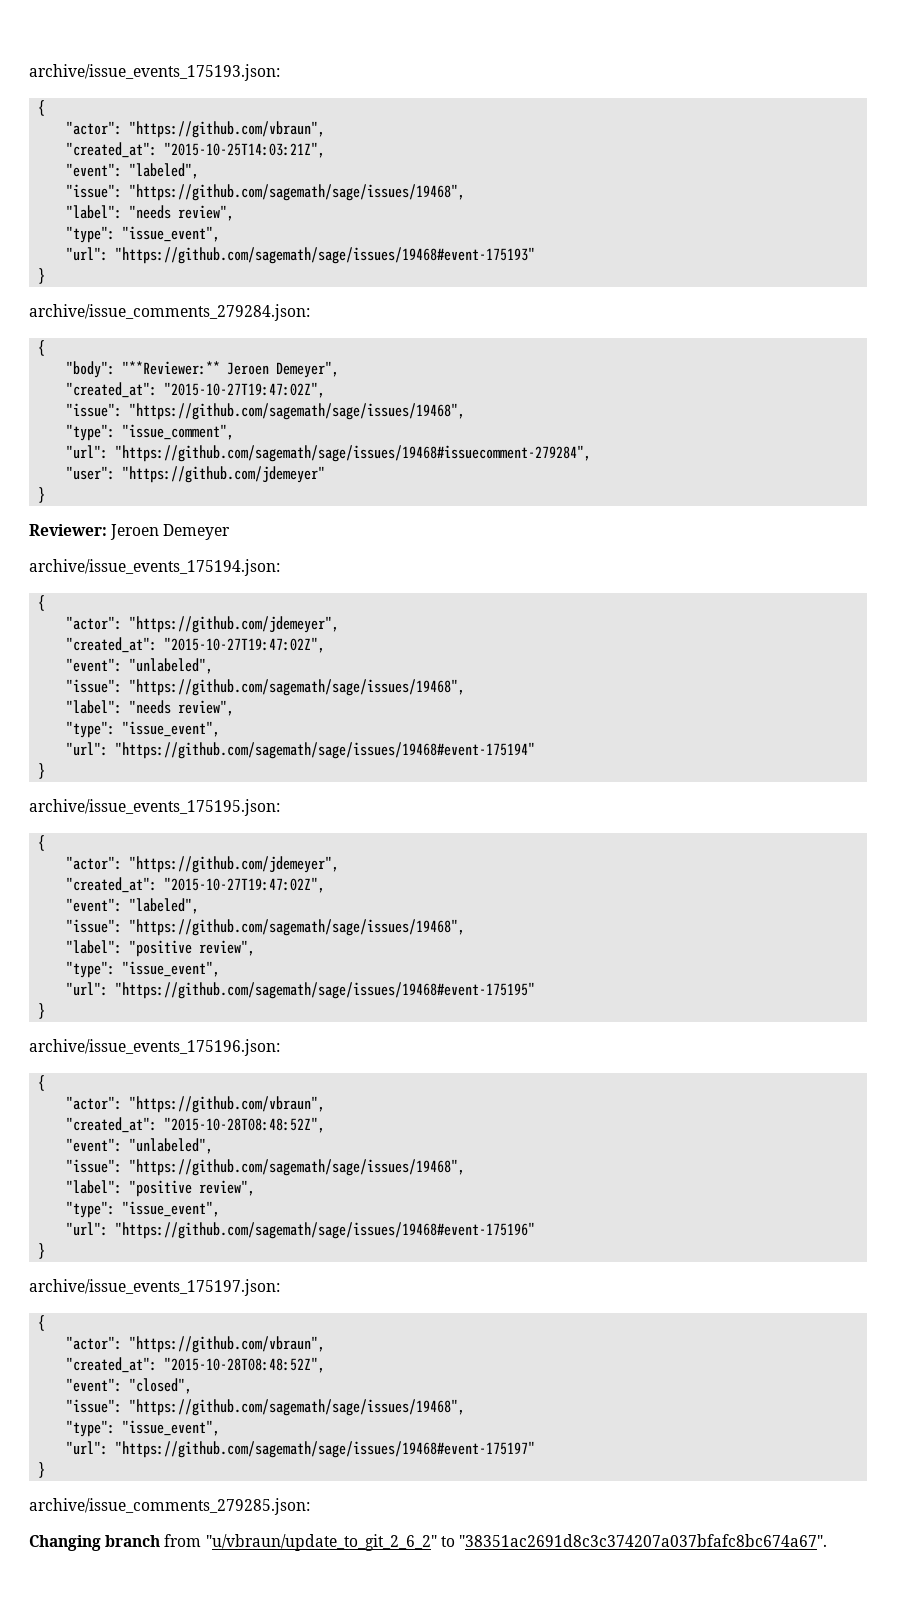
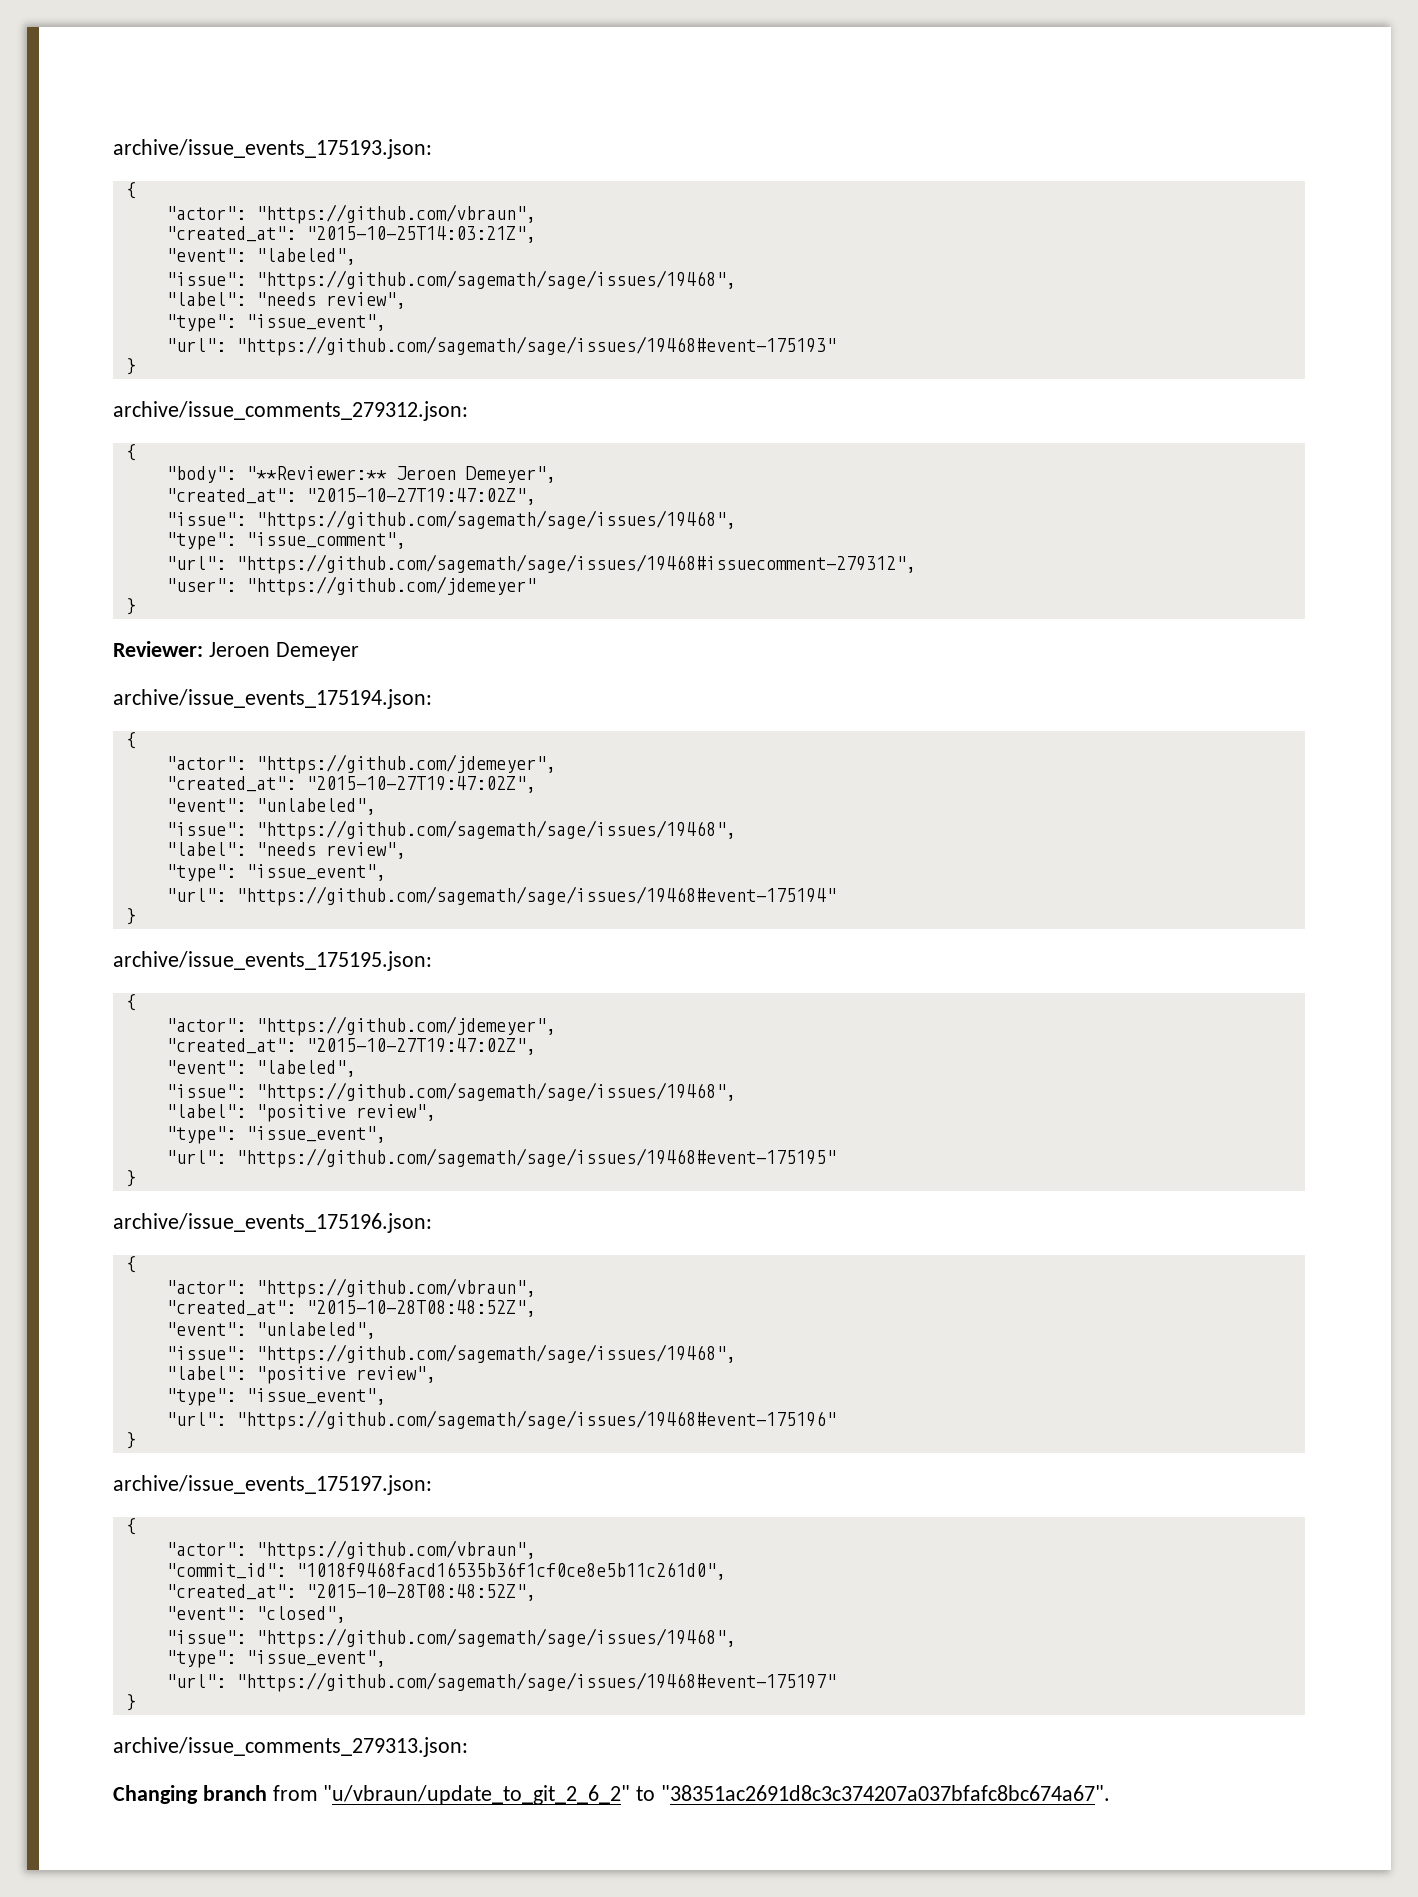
- archive/issue_comments_279284.json:
+ archive/issue_comments_279312.json:
- "url": "https://github.com/sagemath/sage/issues/19468#issuecomment-279284",
+ "url": "https://github.com/sagemath/sage/issues/19468#issuecomment-279312",
+ "commit_id": "1018f9468facd16535b36f1cf0ce8e5b11c261d0",
- archive/issue_comments_279285.json:
+ archive/issue_comments_279313.json:

